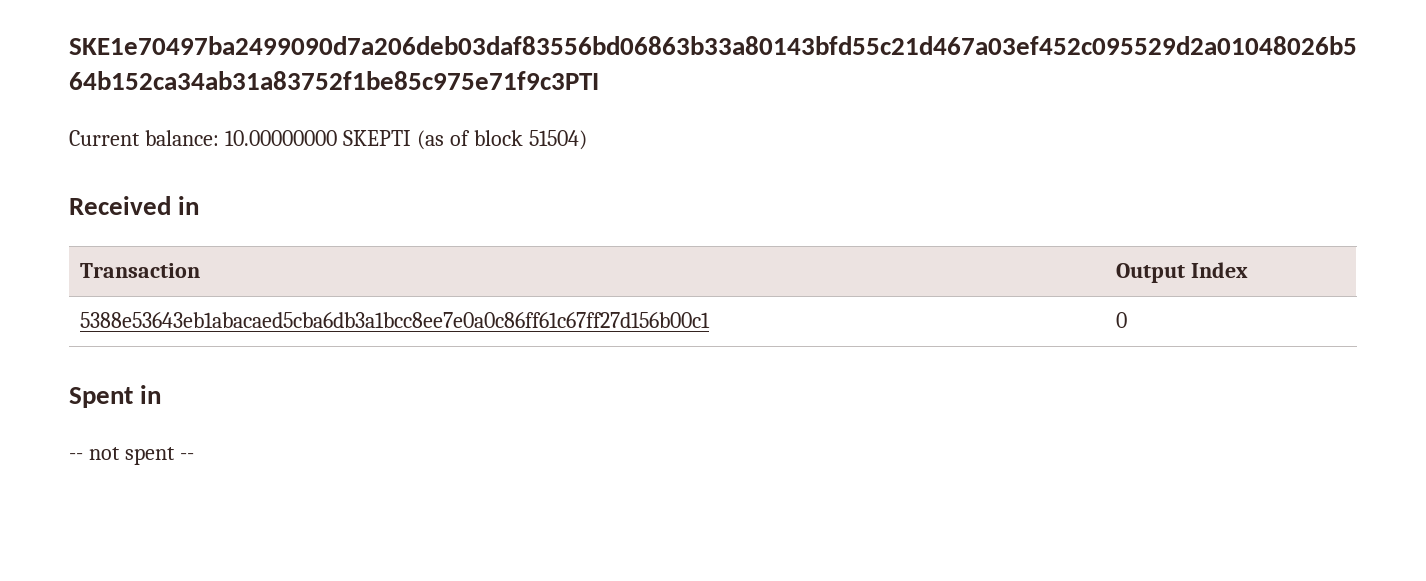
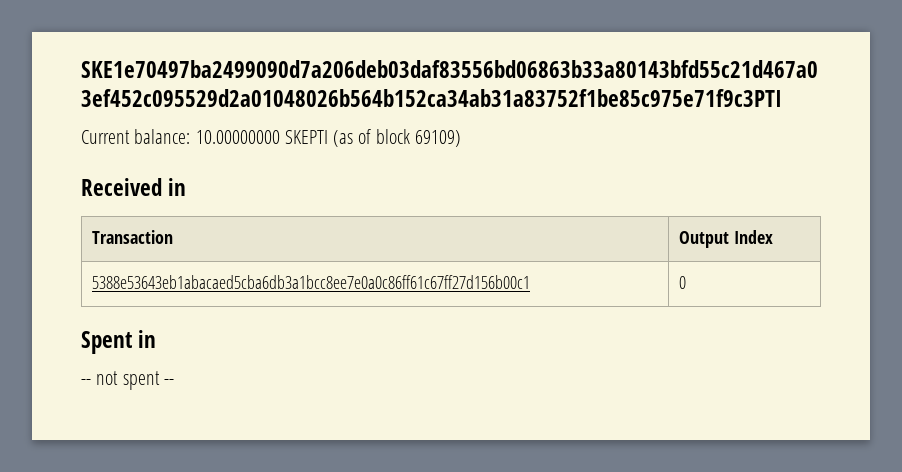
- Current balance: 10.00000000 SKEPTI (as of block 51504)
+ Current balance: 10.00000000 SKEPTI (as of block 69109)

